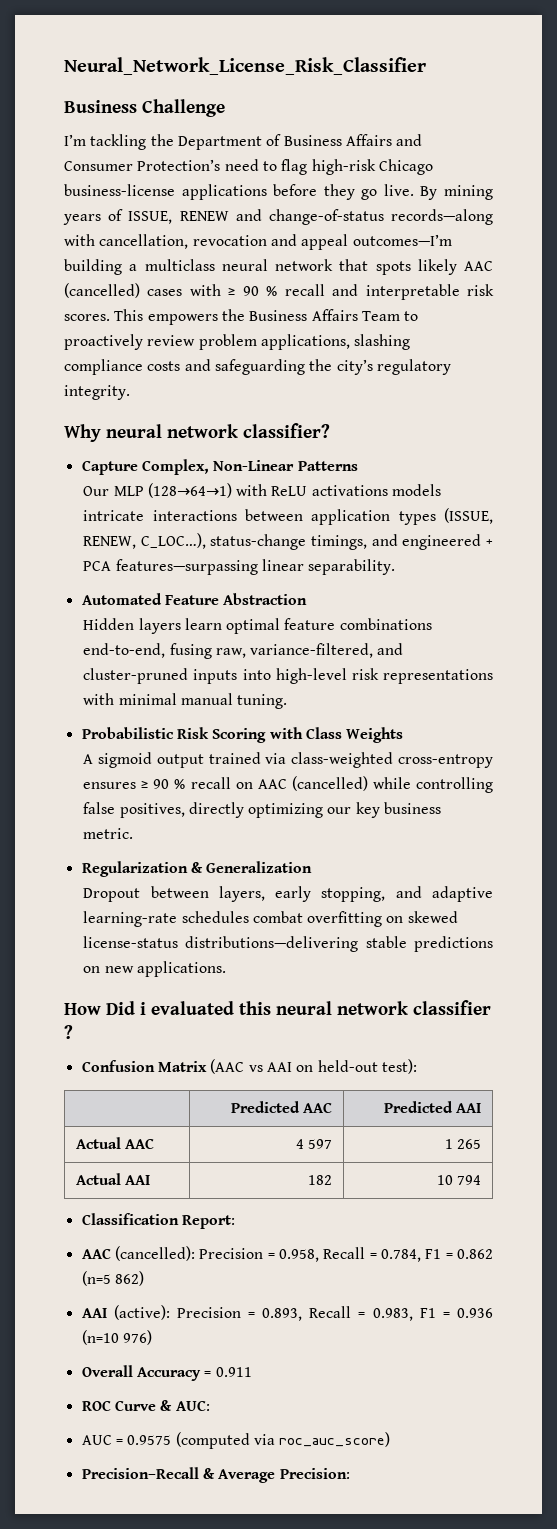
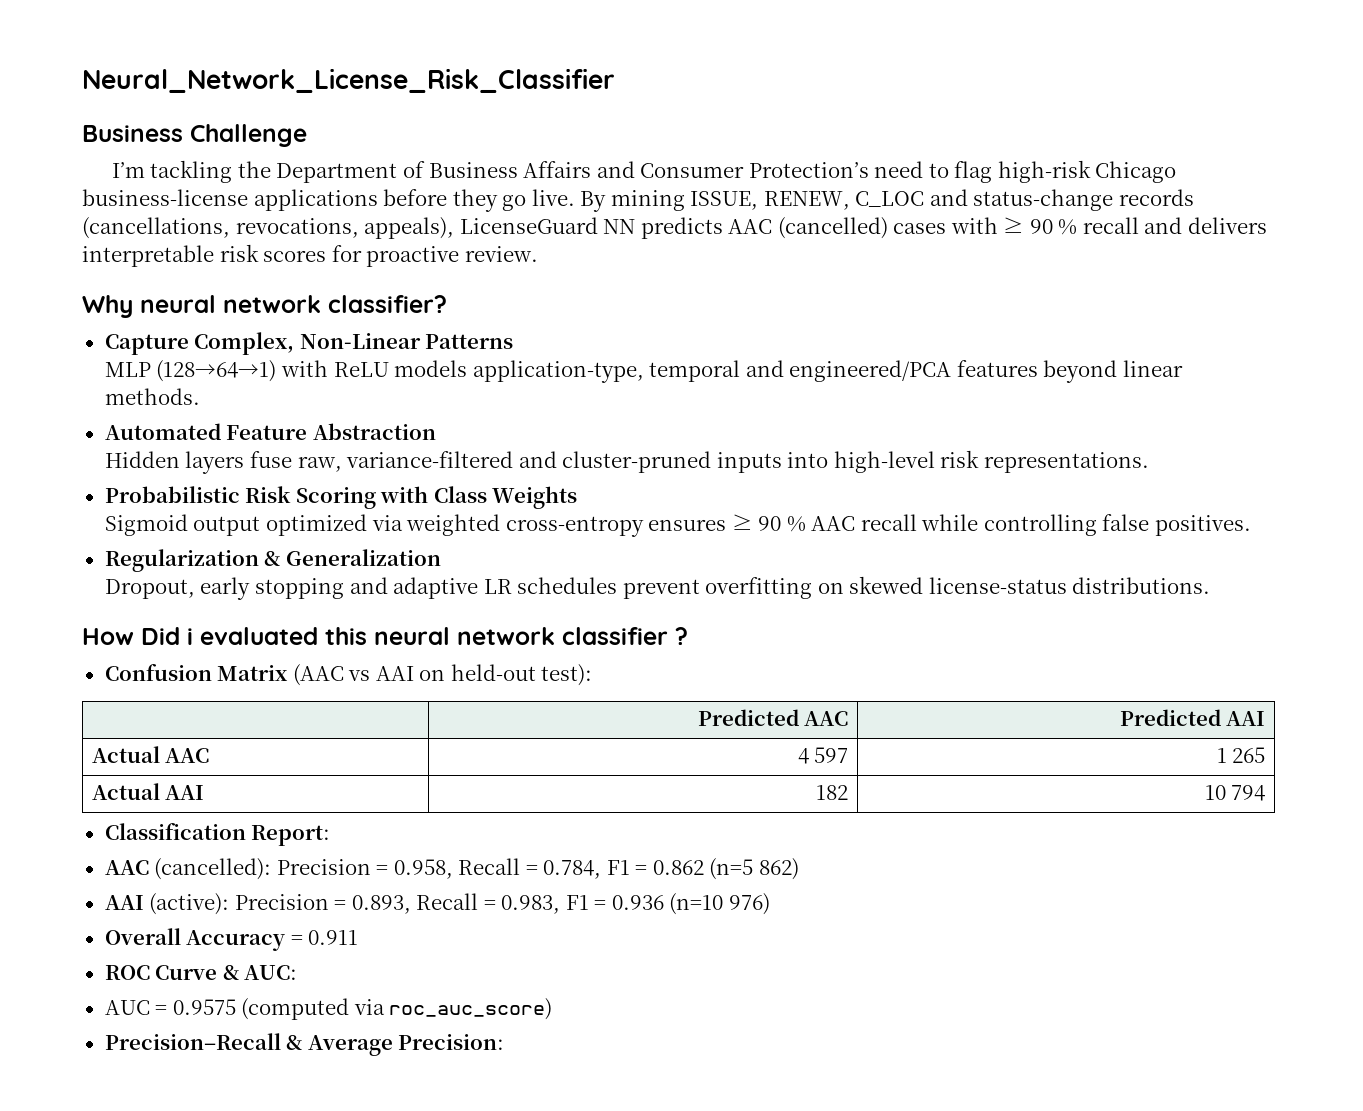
- By mining years of ISSUE, RENEW and change-of-status records—along with cancellation, revocation and appeal outcomes—I’m building a multiclass neural network that spots likely AAC (cancelled) cases with ≥ 90 % recall and interpretable risk scores. This empowers the Business Affairs Team to proactively review problem applications, slashing compliance costs and safeguarding the city’s regulatory integrity.
+ By mining ISSUE, RENEW, C_LOC and status-change records (cancellations, revocations, appeals), LicenseGuard NN predicts AAC (cancelled) cases with ≥ 90 % recall and delivers interpretable risk scores for proactive review.
- Our MLP (128→64→1) with ReLU activations models intricate interactions between application types (ISSUE, RENEW, C_LOC…), status-change timings, and engineered + PCA features—surpassing linear separability.
+ MLP (128→64→1) with ReLU models application-type, temporal and engineered/PCA features beyond linear methods.
- Hidden layers learn optimal feature combinations end-to-end, fusing raw, variance-filtered, and cluster-pruned inputs into high-level risk representations with minimal manual tuning.
+ Hidden layers fuse raw, variance‑filtered and cluster-pruned inputs into high-level risk representations.
- A sigmoid output trained via class-weighted cross-entropy ensures ≥ 90 % recall on AAC (cancelled) while controlling false positives, directly optimizing our key business metric.
+ Sigmoid output optimized via weighted cross-entropy ensures ≥ 90 % AAC recall while controlling false positives.
  Regularization & Generalization
- Dropout between layers, early stopping, and adaptive learning-rate schedules combat overfitting on skewed license-status distributions—delivering stable predictions on new applications.
+ Dropout, early stopping and adaptive LR schedules prevent overfitting on skewed license-status distributions.

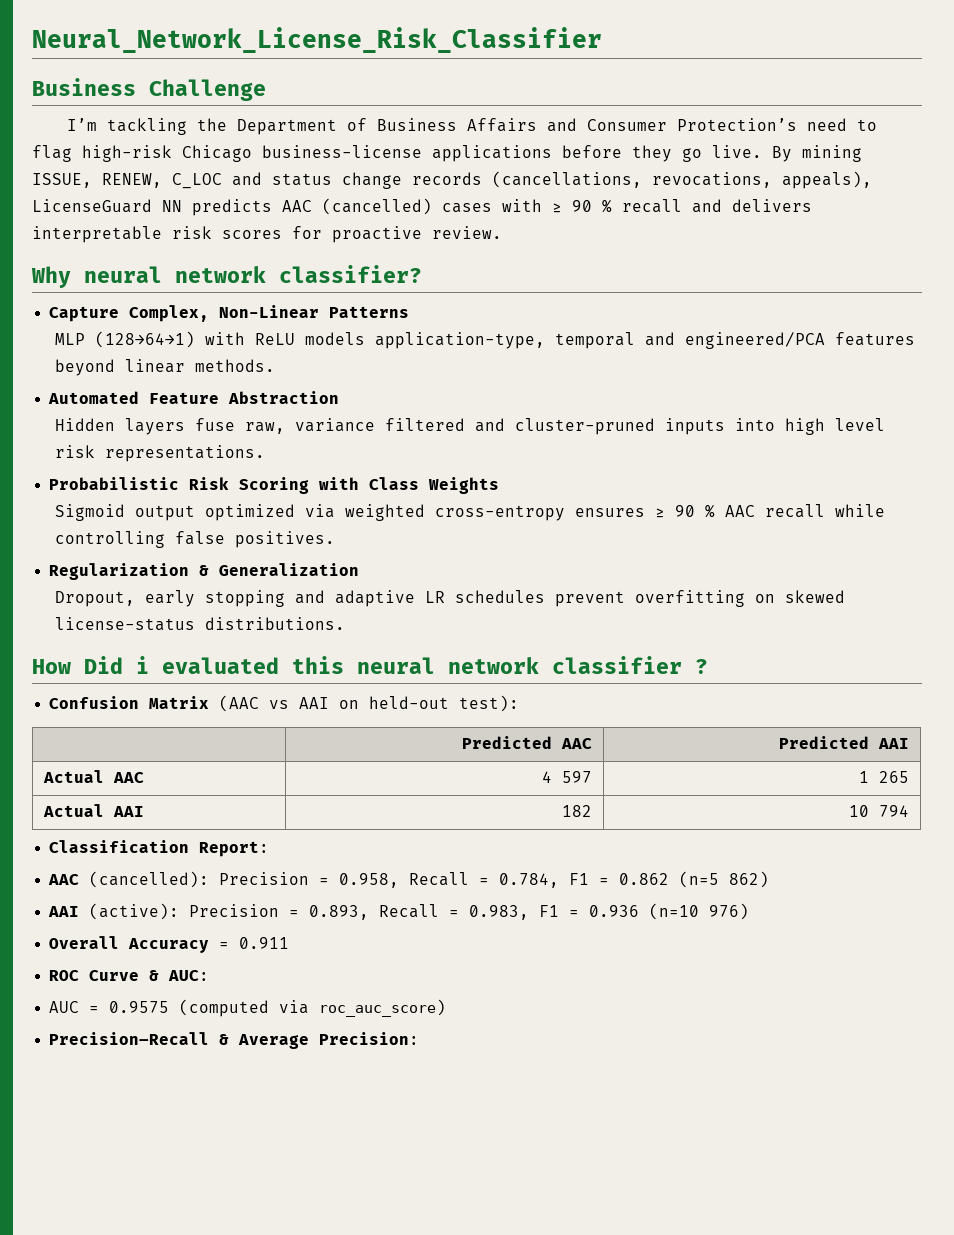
- By mining ISSUE, RENEW, C_LOC and status-change records (cancellations, revocations, appeals), LicenseGuard NN predicts AAC (cancelled) cases with ≥ 90 % recall and delivers interpretable risk scores for proactive review.
+ By mining ISSUE, RENEW, C_LOC and status change records (cancellations, revocations, appeals), LicenseGuard NN predicts AAC (cancelled) cases with ≥ 90 % recall and delivers interpretable risk scores for proactive review.
- Hidden layers fuse raw, variance‑filtered and cluster-pruned inputs into high-level risk representations.
+ Hidden layers fuse raw, variance filtered and cluster-pruned inputs into high level risk representations.

